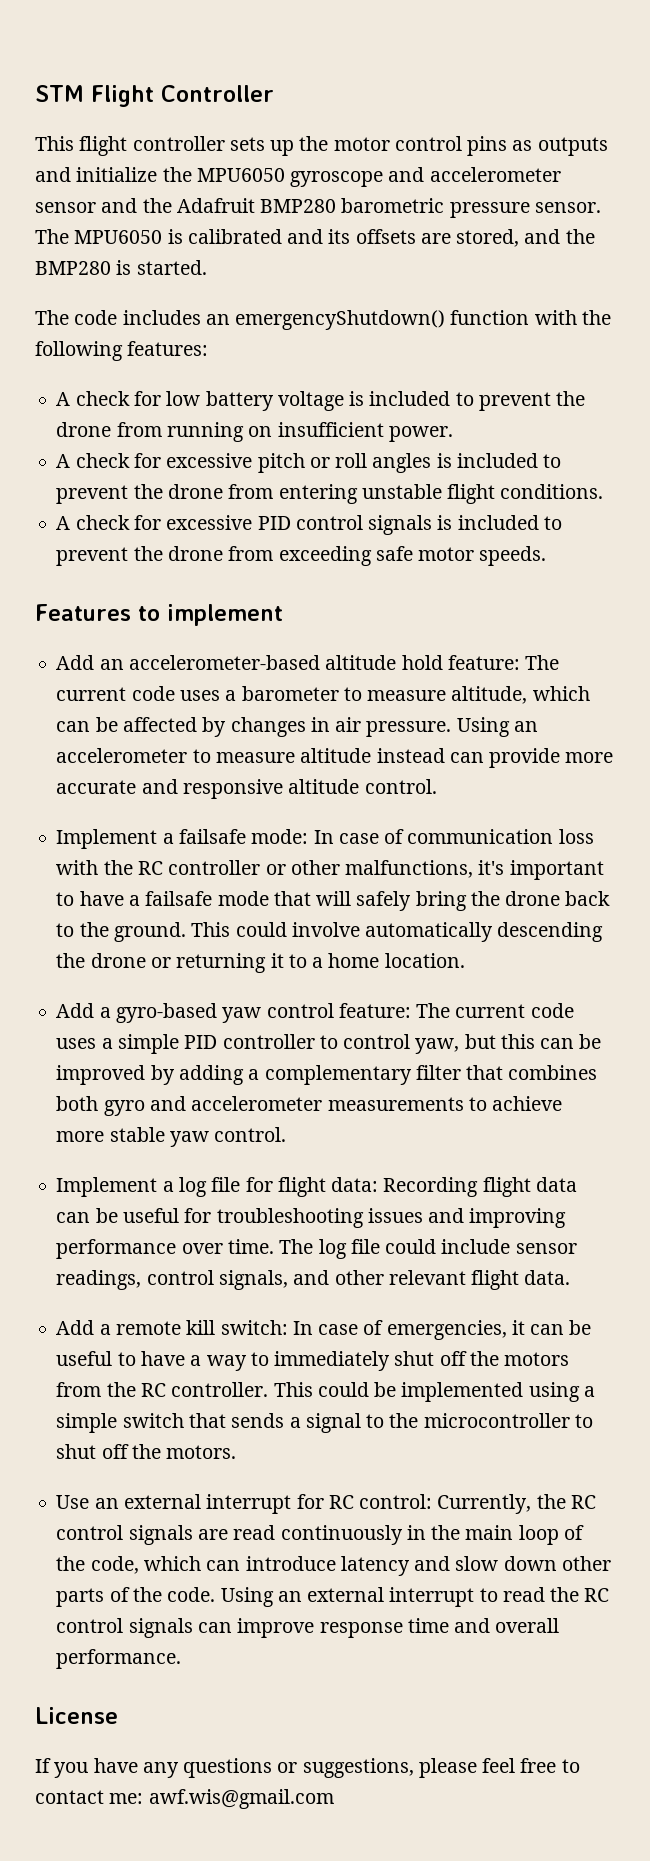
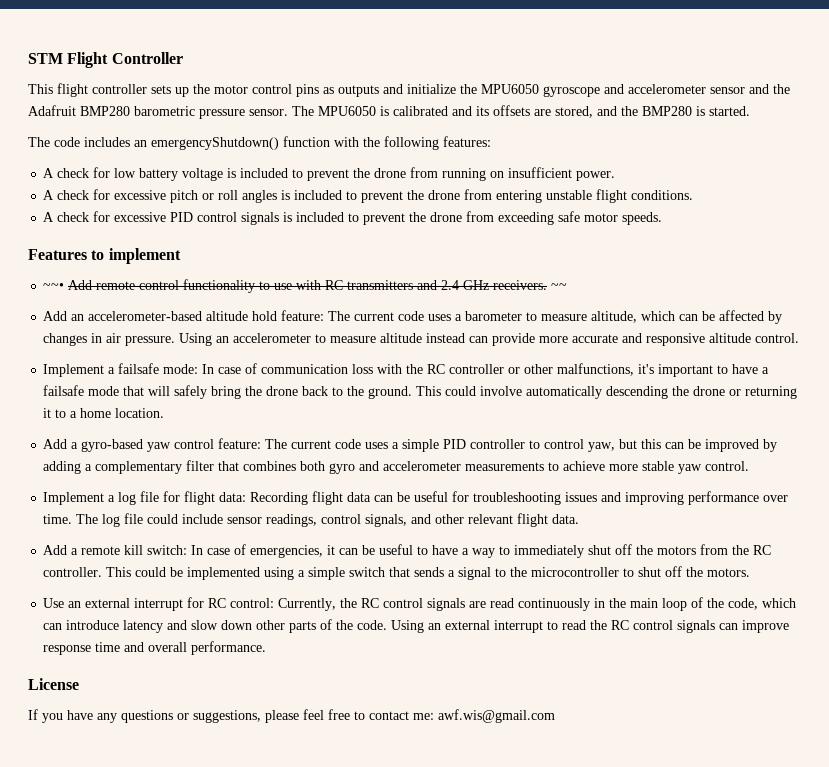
+ ~~• Add remote control functionality to use with RC transmitters and 2.4 GHz receivers. ~~

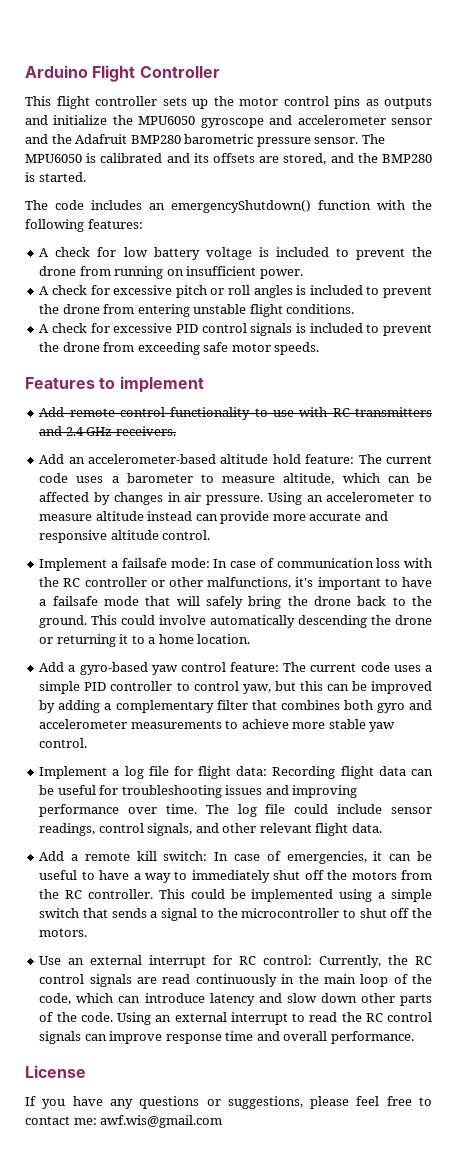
- STM Flight Controller
+ Arduino Flight Controller
- ~~• Add remote control functionality to use with RC transmitters and 2.4 GHz receivers. ~~
+ Add remote control functionality to use with RC transmitters and 2.4 GHz receivers.

